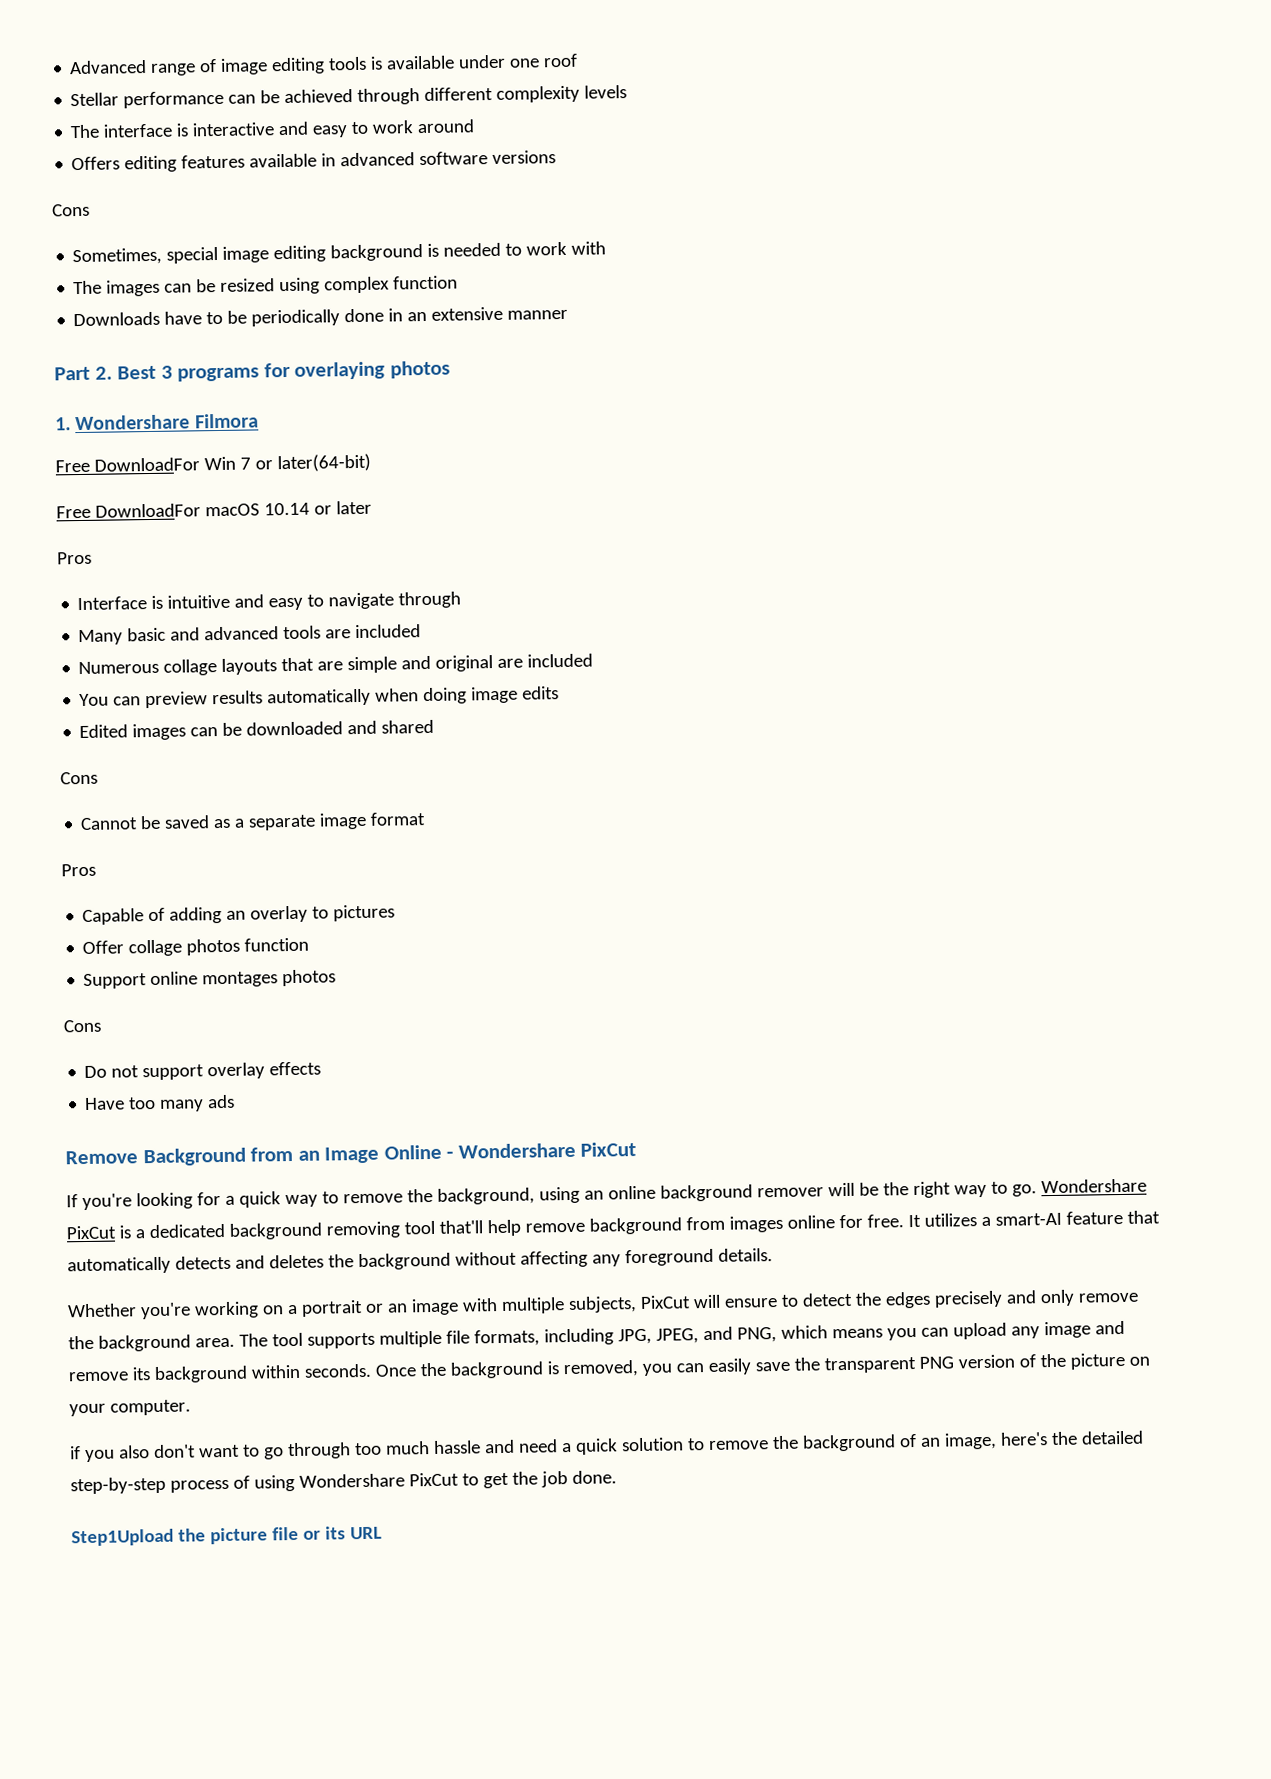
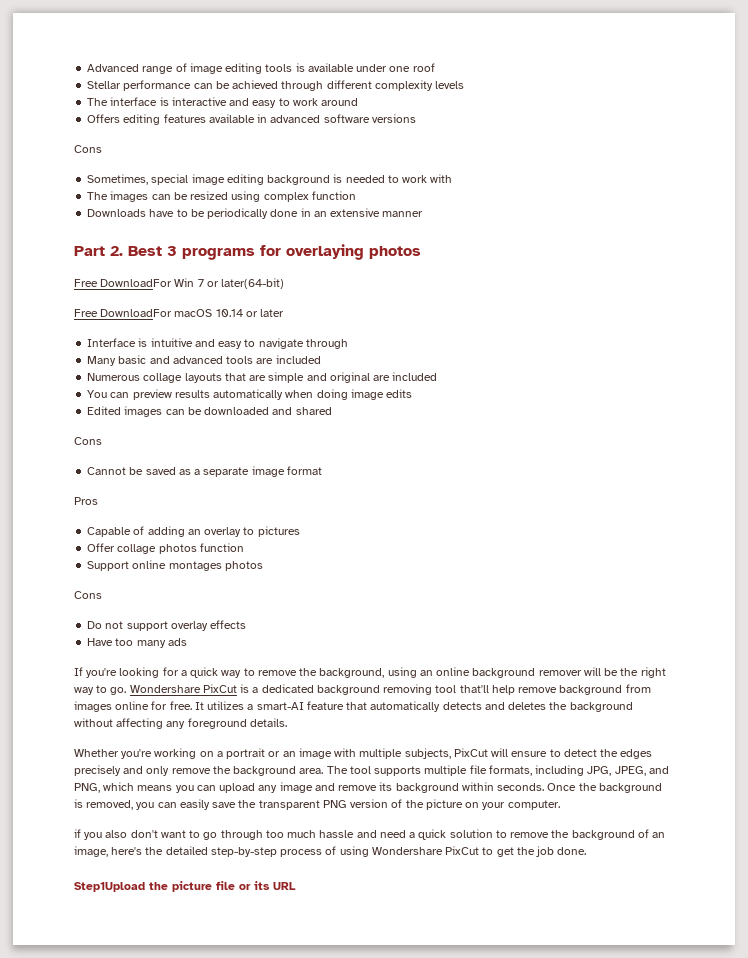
- 1. Wondershare Filmora
  Free DownloadFor macOS 10.14 or later
- Pros
- Remove Background from an Image Online - Wondershare PixCut

